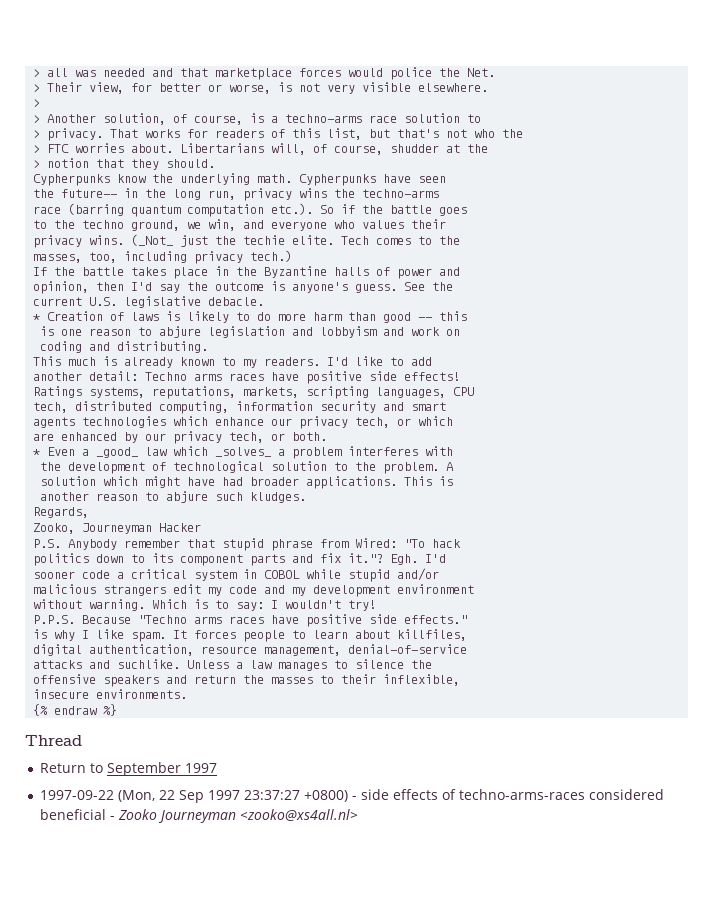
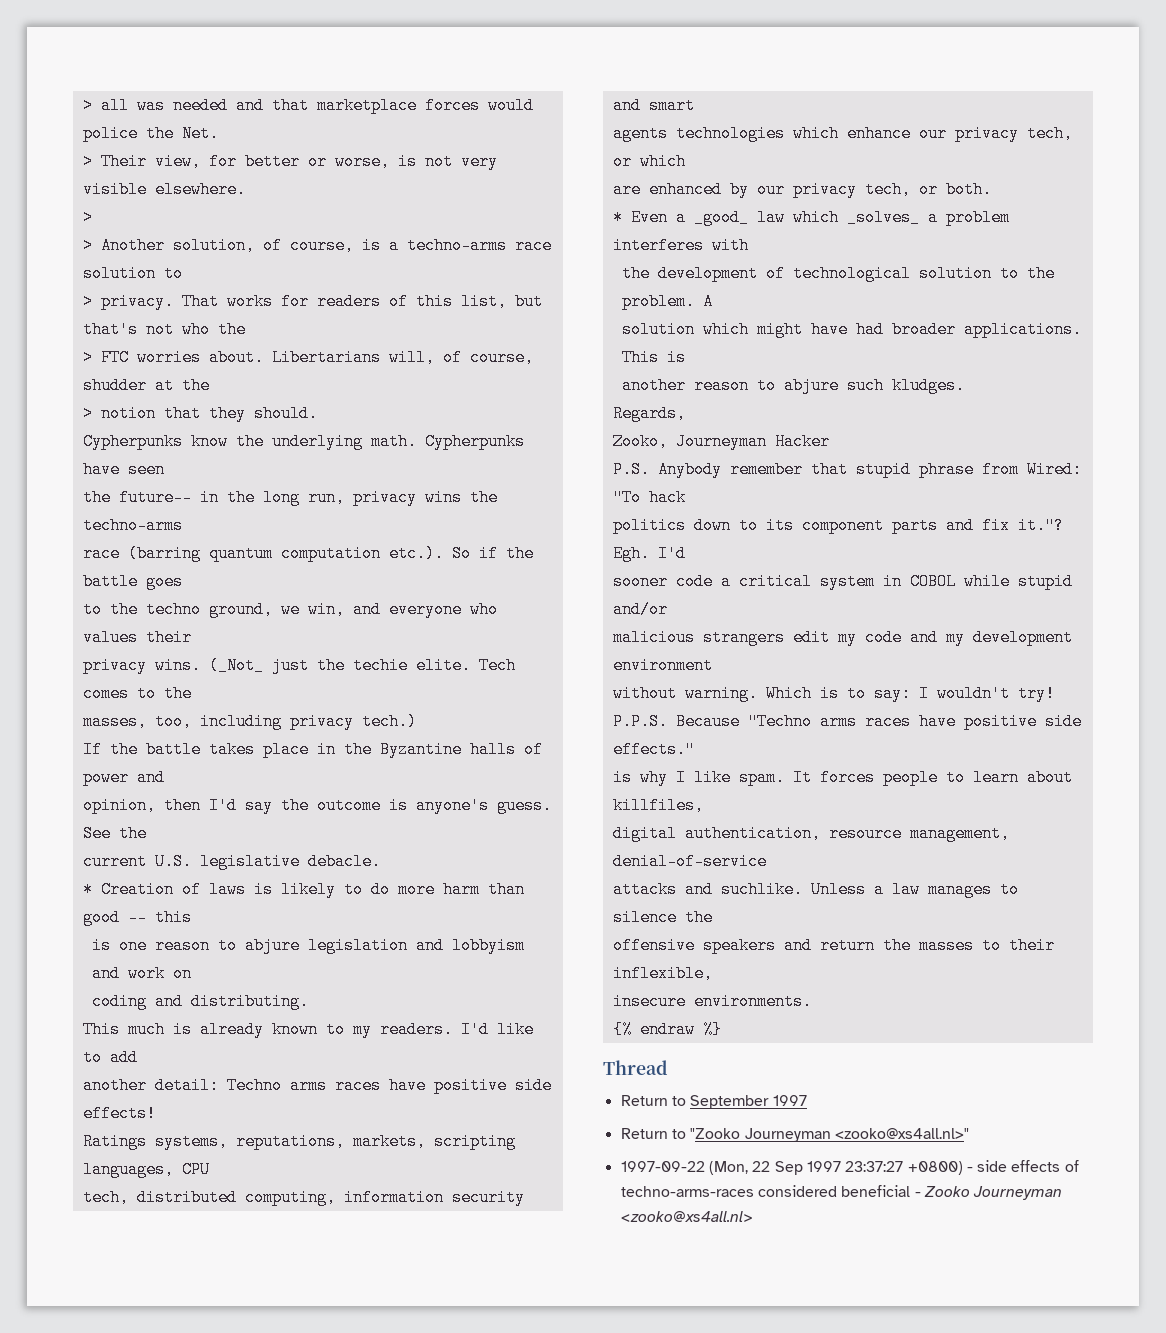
+ Return to "Zooko Journeyman <zooko@xs4all.nl>"

